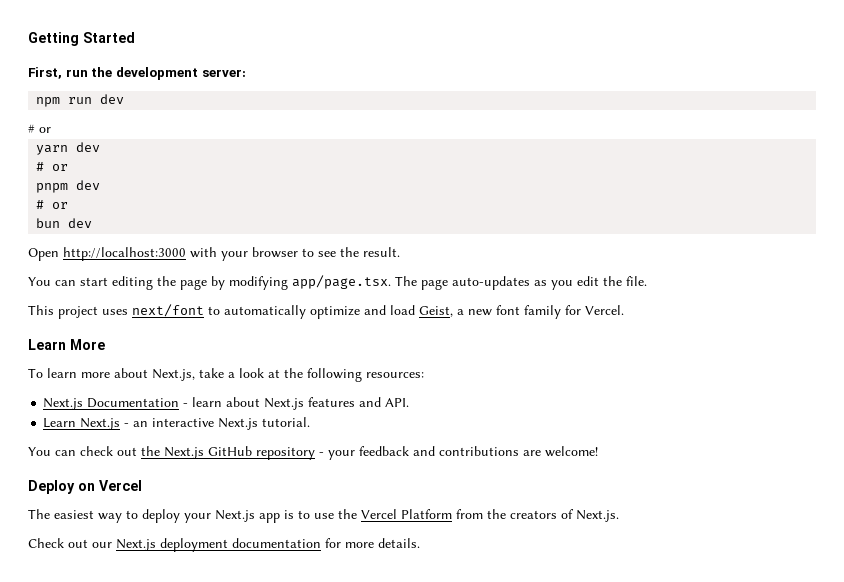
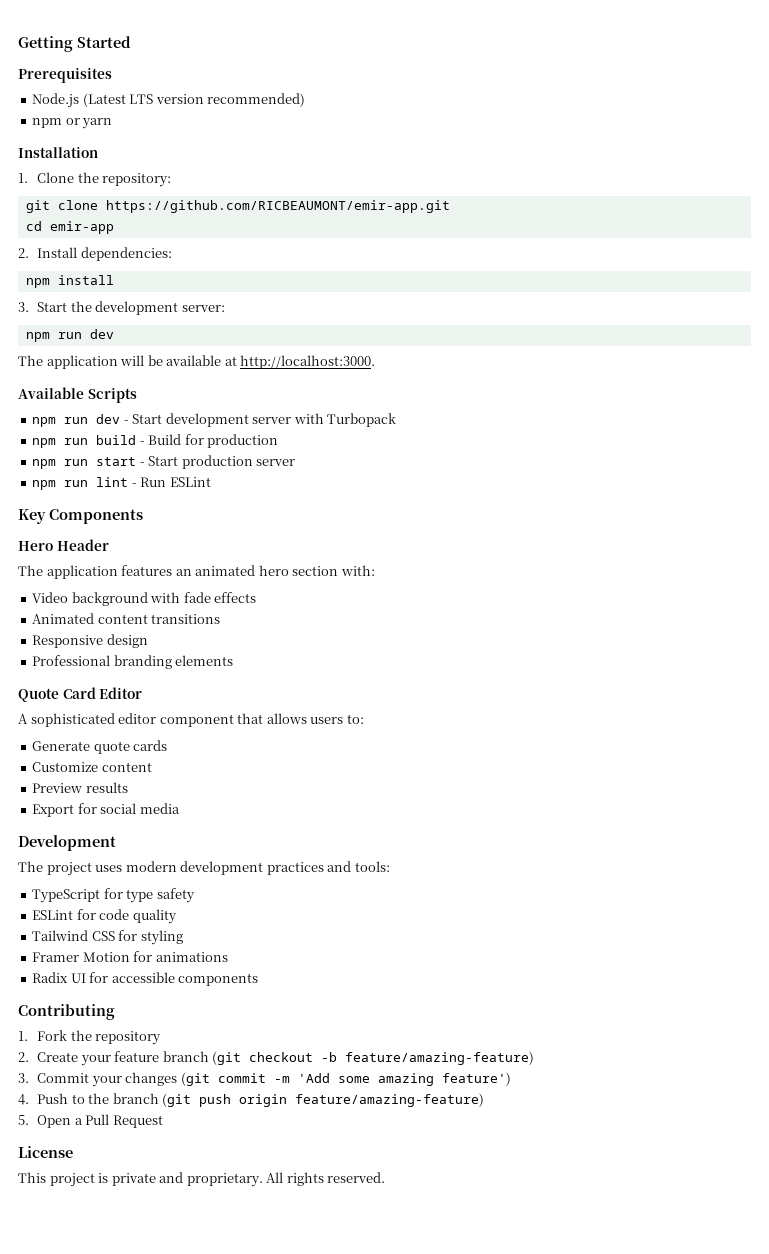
- First, run the development server:
+ Prerequisites
+ Node.js (Latest LTS version recommended)
+ npm or yarn
+ Installation
+ 1. Clone the repository:
+ git clone https://github.com/RICBEAUMONT/emir-app.git
+ cd emir-app
+ 2. Install dependencies:
+ npm install
+ 3. Start the development server:
  npm run dev
- # or
- yarn dev
- # or
- pnpm dev
- # or
- bun dev
- Open http://localhost:3000 with your browser to see the result.
- You can start editing the page by modifying app/page.tsx. The page auto-updates as you edit the file.
- This project uses next/font to automatically optimize and load Geist, a new font family for Vercel.
- Learn More
- To learn more about Next.js, take a look at the following resources:
- Next.js Documentation - learn about Next.js features and API.
- Learn Next.js - an interactive Next.js tutorial.
- You can check out the Next.js GitHub repository - your feedback and contributions are welcome!
- Deploy on Vercel
- The easiest way to deploy your Next.js app is to use the Vercel Platform from the creators of Next.js.
- Check out our Next.js deployment documentation for more details.
+ The application will be available at http://localhost:3000.
+ Available Scripts
+ npm run dev - Start development server with Turbopack
+ npm run build - Build for production
+ npm run start - Start production server
+ npm run lint - Run ESLint
+ Key Components
+ Hero Header
+ The application features an animated hero section with:
+ Video background with fade effects
+ Animated content transitions
+ Responsive design
+ Professional branding elements
+ Quote Card Editor
+ A sophisticated editor component that allows users to:
+ Generate quote cards
+ Customize content
+ Preview results
+ Export for social media
+ Development
+ The project uses modern development practices and tools:
+ TypeScript for type safety
+ ESLint for code quality
+ Tailwind CSS for styling
+ Framer Motion for animations
+ Radix UI for accessible components
+ Contributing
+ 1. Fork the repository
+ 2. Create your feature branch (git checkout -b feature/amazing-feature)
+ 3. Commit your changes (git commit -m 'Add some amazing feature')
+ 4. Push to the branch (git push origin feature/amazing-feature)
+ 5. Open a Pull Request
+ License
+ This project is private and proprietary. All rights reserved.

